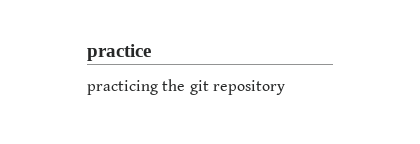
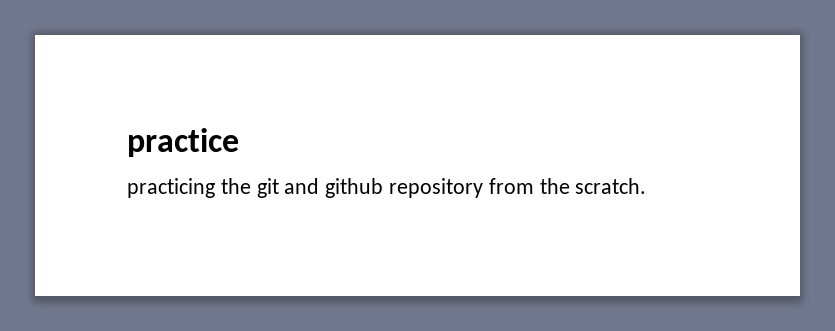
- practicing the git repository
+ practicing the git and github repository from the scratch.

